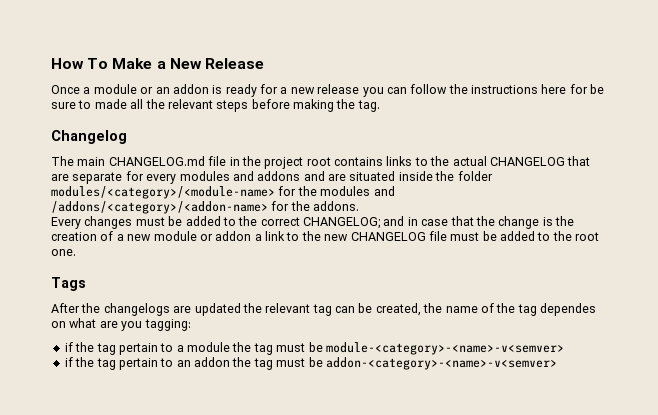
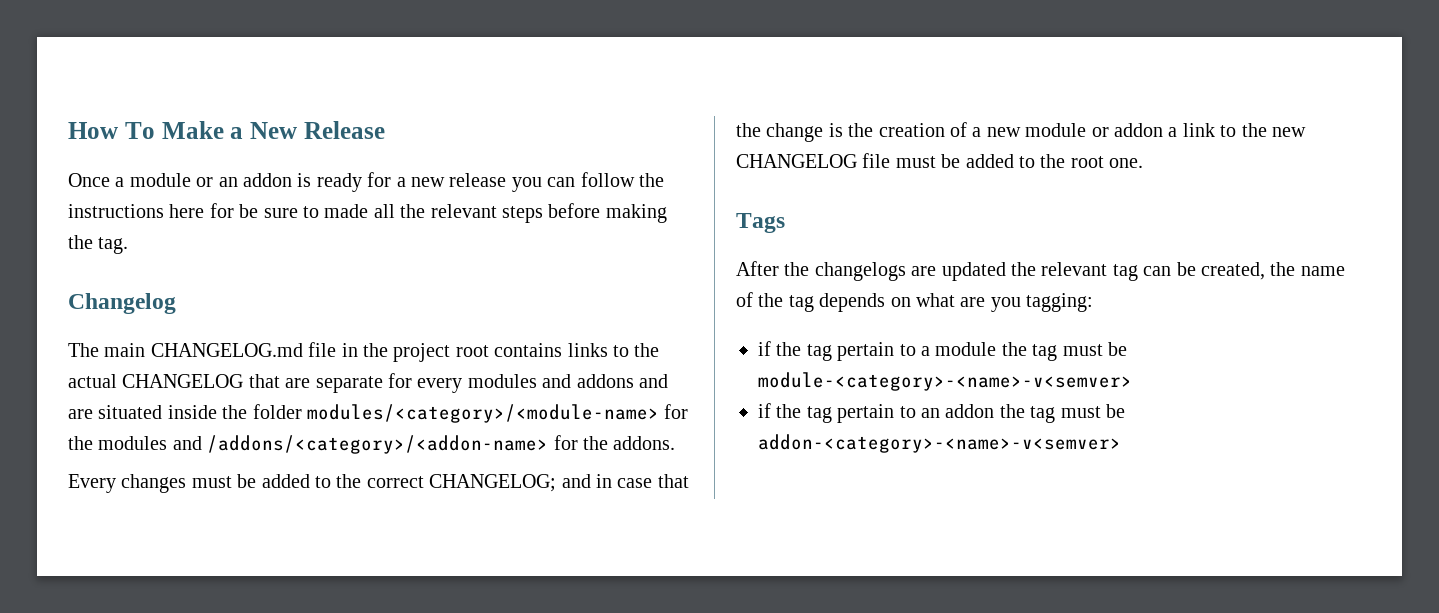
- After the changelogs are updated the relevant tag can be created, the name of the tag dependes on what are you tagging:
+ After the changelogs are updated the relevant tag can be created, the name of the tag depends on what are you tagging:

